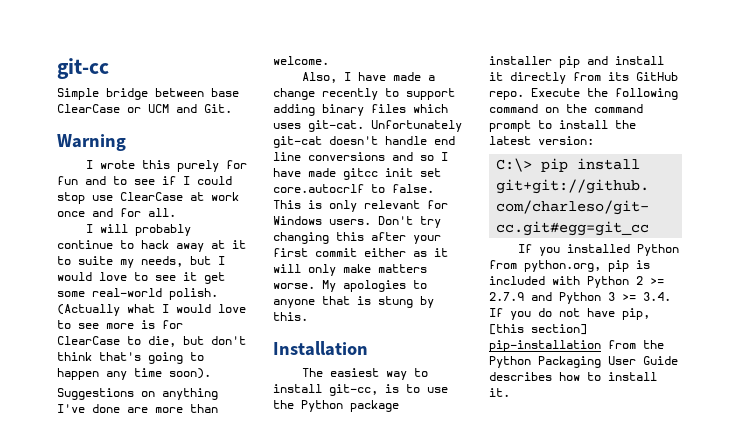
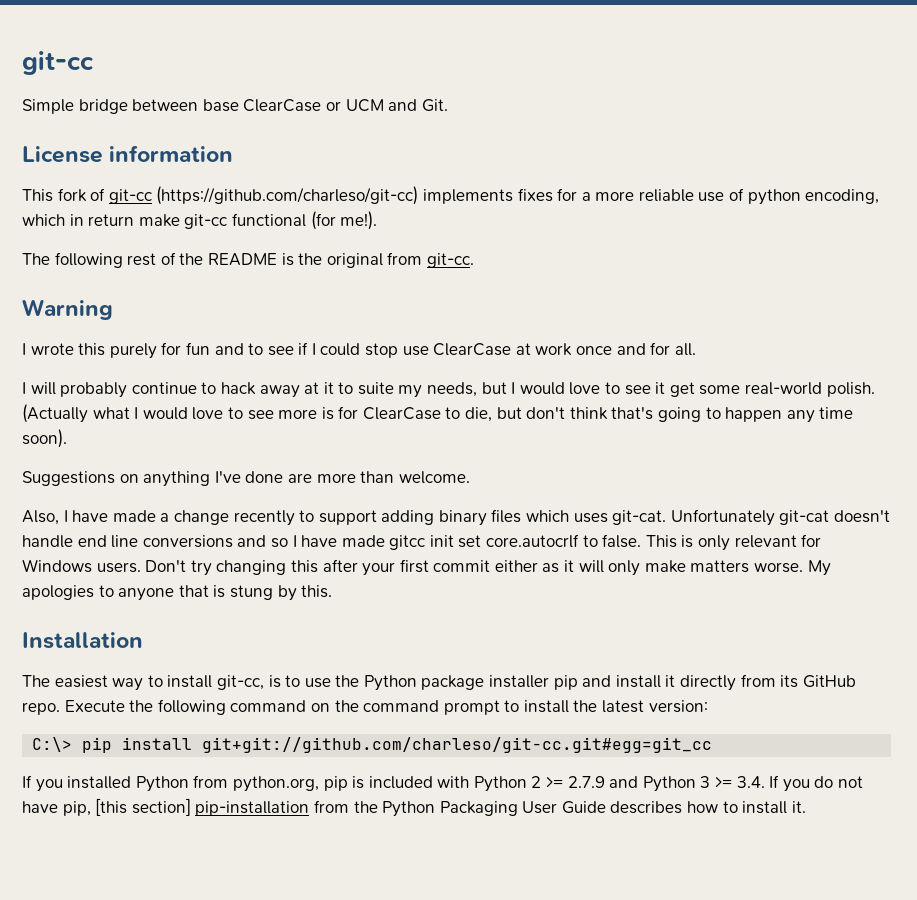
+ License information
+ This fork of git-cc (https://github.com/charleso/git-cc) implements fixes for a more reliable use of python encoding, which in return make git-cc functional (for me!).
+ The following rest of the README is the original from git-cc.

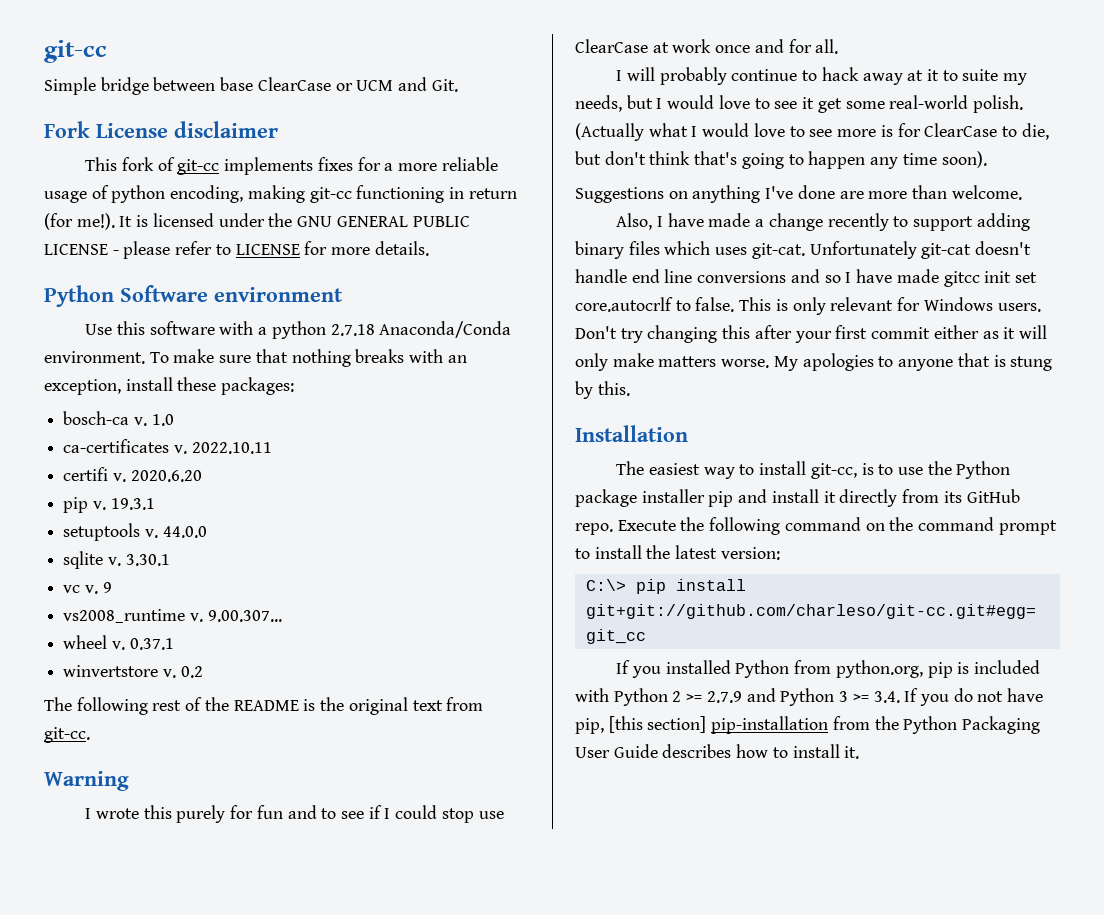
- License information
+ Fork License disclaimer
- This fork of git-cc (https://github.com/charleso/git-cc) implements fixes for a more reliable use of python encoding, which in return make git-cc functional (for me!).
+ This fork of git-cc implements fixes for a more reliable usage of python encoding, making git-cc functioning in return (for me!). It is licensed under the GNU GENERAL PUBLIC LICENSE - please refer to LICENSE for more details.
+ Python Software environment
+ Use this software with a python 2.7.18 Anaconda/Conda environment. To make sure that nothing breaks with an exception, install these packages:
+ bosch-ca v. 1.0
+ ca-certificates v. 2022.10.11
+ certifi v. 2020.6.20
+ pip v. 19.3.1
+ setuptools v. 44.0.0
+ sqlite v. 3.30.1
+ vc v. 9
+ vs2008_runtime v. 9.00.307...
+ wheel v. 0.37.1
+ winvertstore v. 0.2
- The following rest of the README is the original from git-cc.
+ The following rest of the README is the original text from git-cc.

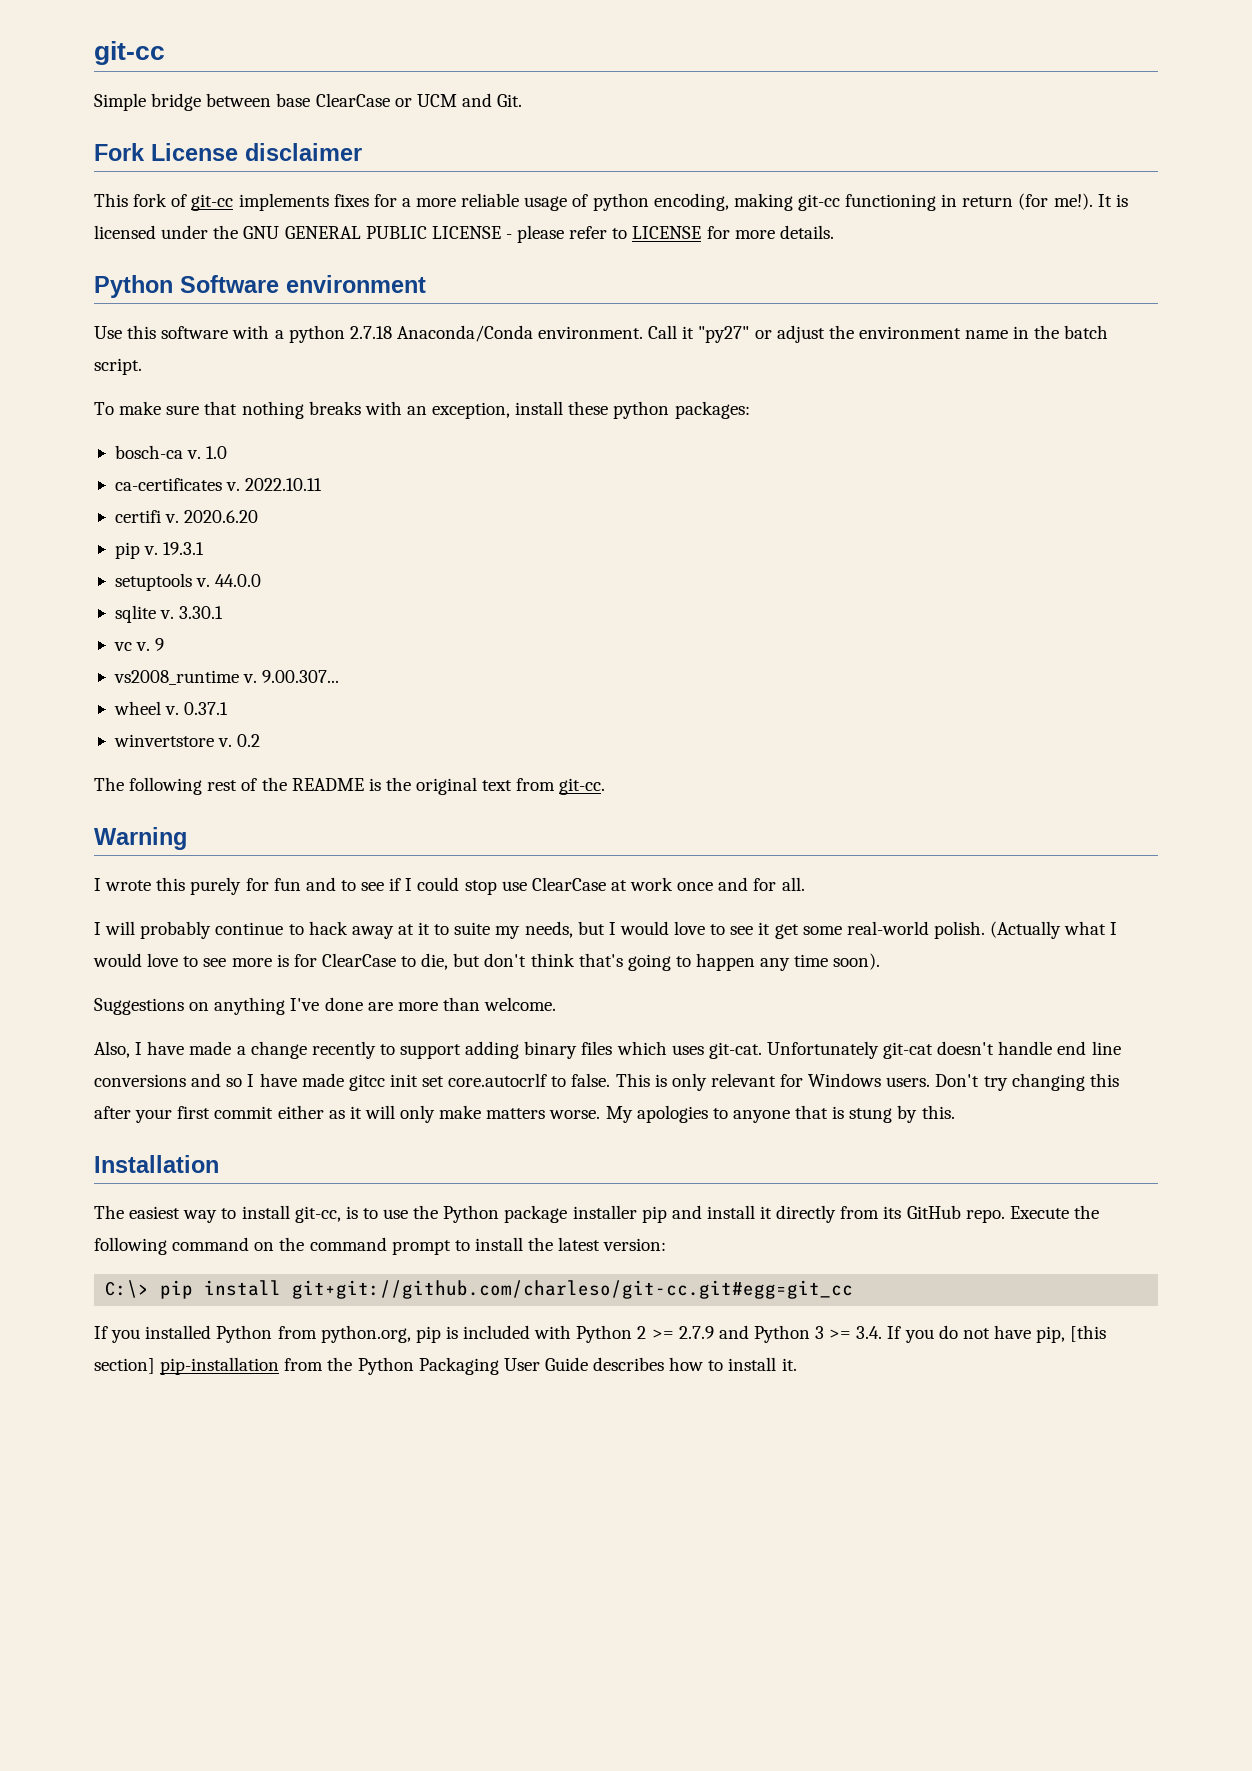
- Use this software with a python 2.7.18 Anaconda/Conda environment. To make sure that nothing breaks with an exception, install these packages:
+ Use this software with a python 2.7.18 Anaconda/Conda environment. Call it "py27" or adjust the environment name in the batch script.
+ To make sure that nothing breaks with an exception, install these python packages:

